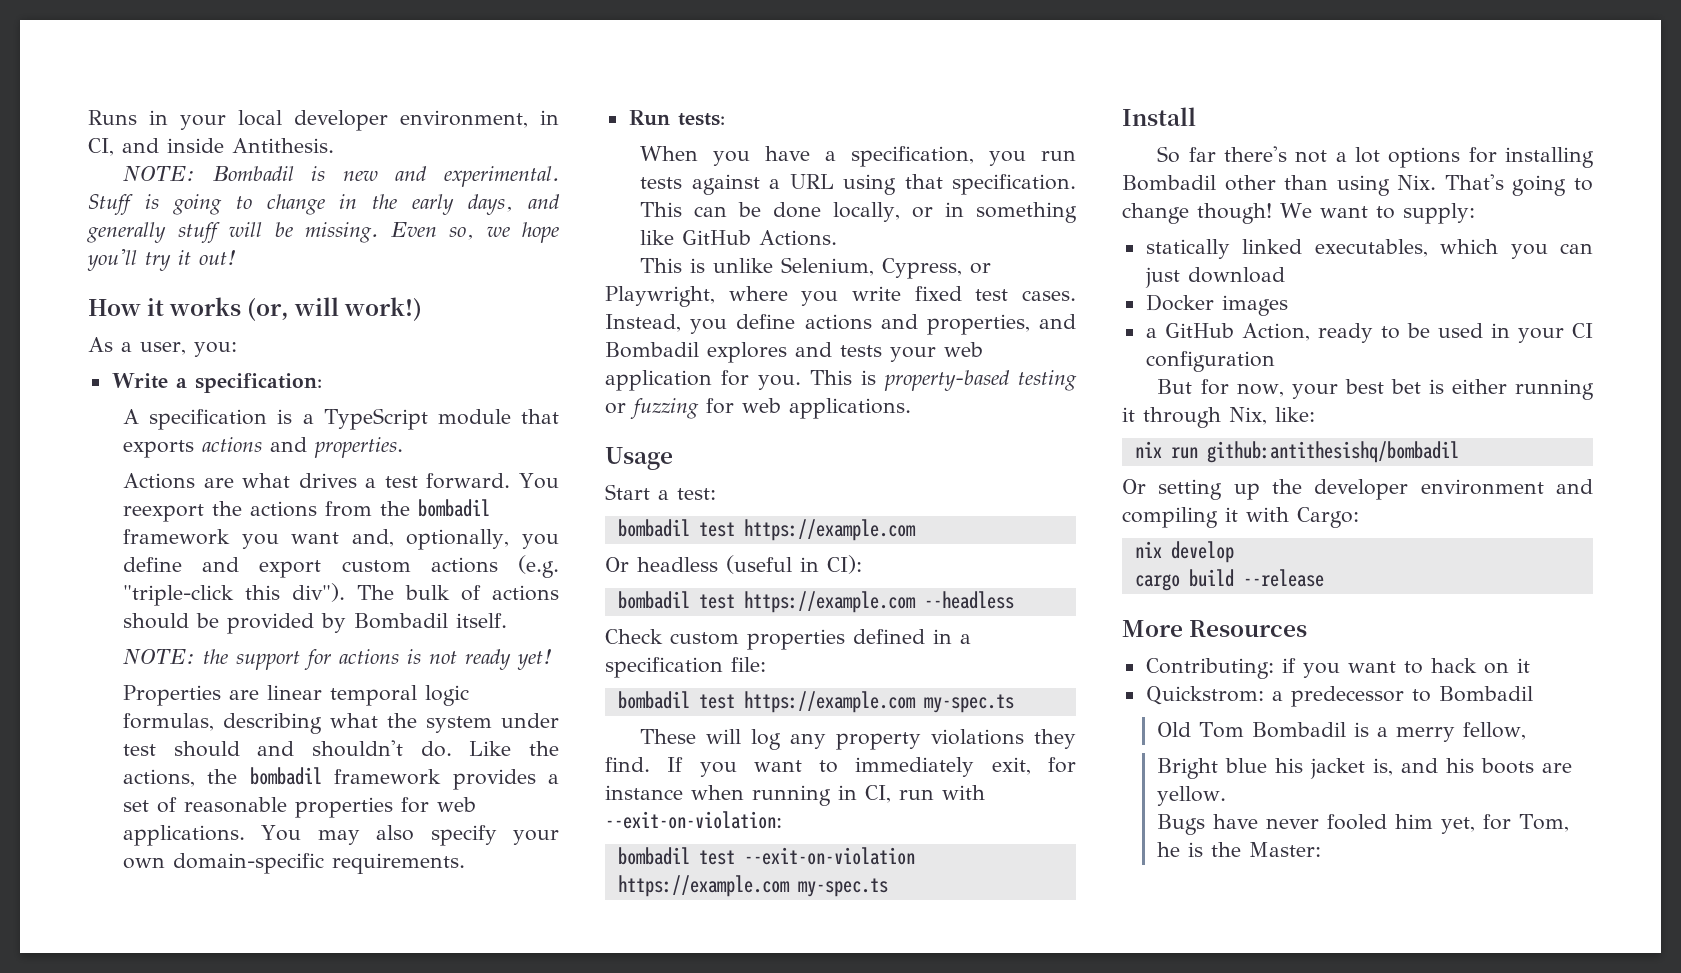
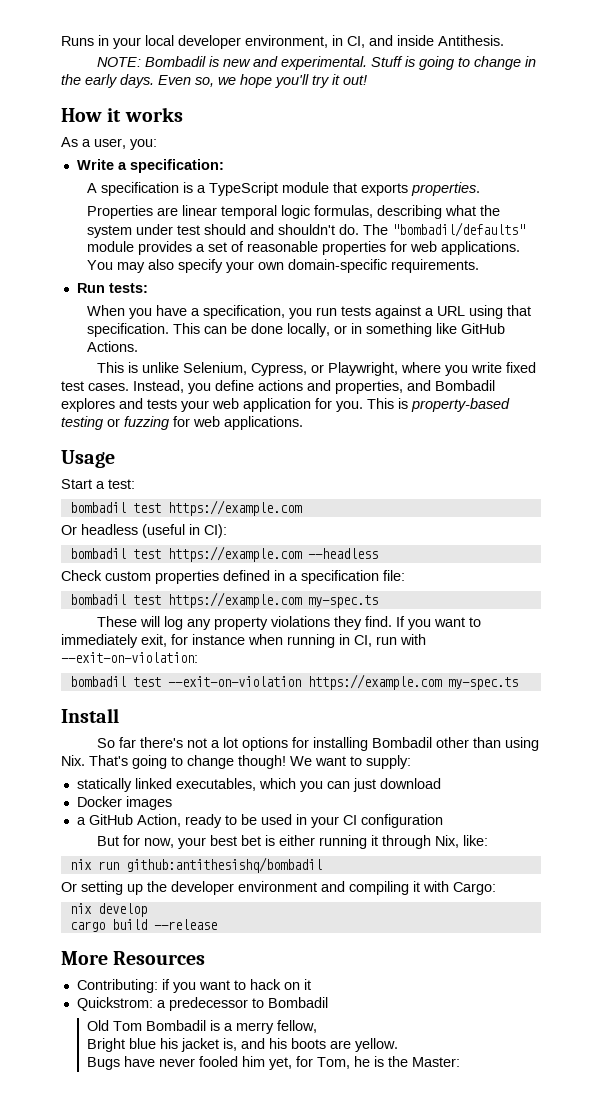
- Stuff is going to change in the early days, and generally stuff will be missing.
+ Stuff is going to change in the early days.
- How it works (or, will work!)
+ How it works
- A specification is a TypeScript module that exports actions and properties.
+ A specification is a TypeScript module that exports properties.
- Actions are what drives a test forward. You reexport the actions from the bombadil framework you want and, optionally, you define and export custom actions (e.g. "triple-click this div"). The bulk of actions should be provided by Bombadil itself.
- NOTE: the support for actions is not ready yet!
- Like the actions, the bombadil framework provides a set of reasonable properties for web applications.
+ The "bombadil/defaults" module provides a set of reasonable properties for web applications.

